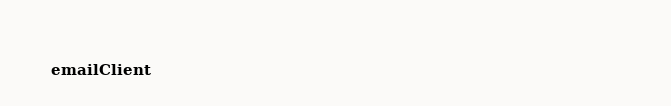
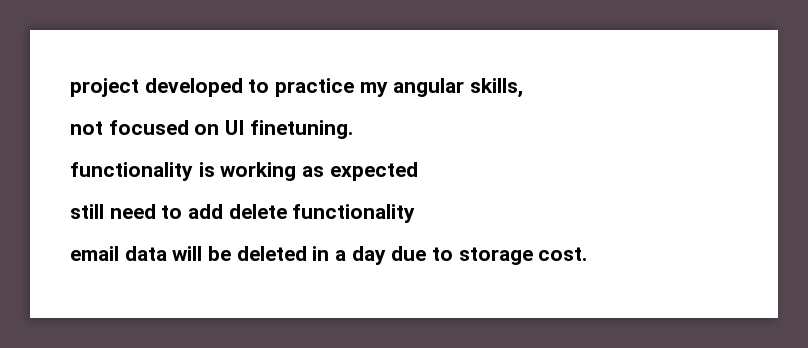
- emailClient
+ project developed to practice my angular skills,
+ not focused on UI finetuning.
+ functionality is working as expected
+ still need to add delete functionality
+ email data will be deleted in a day due to storage cost.

